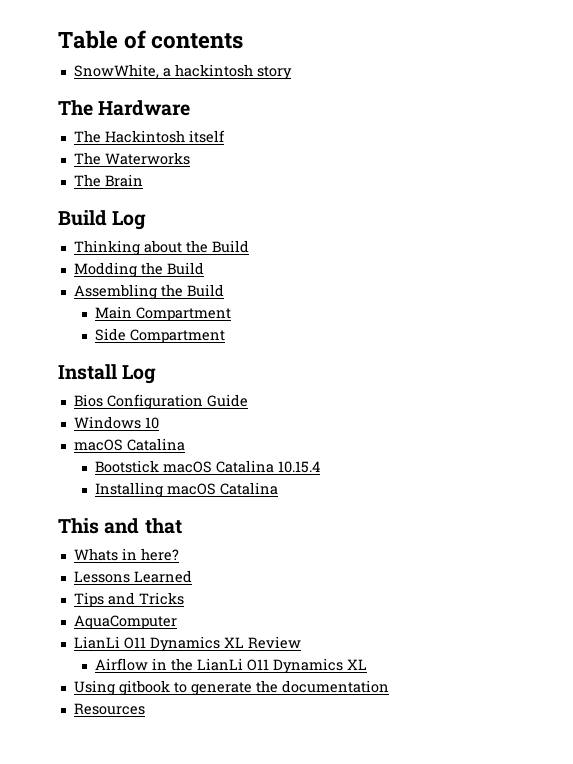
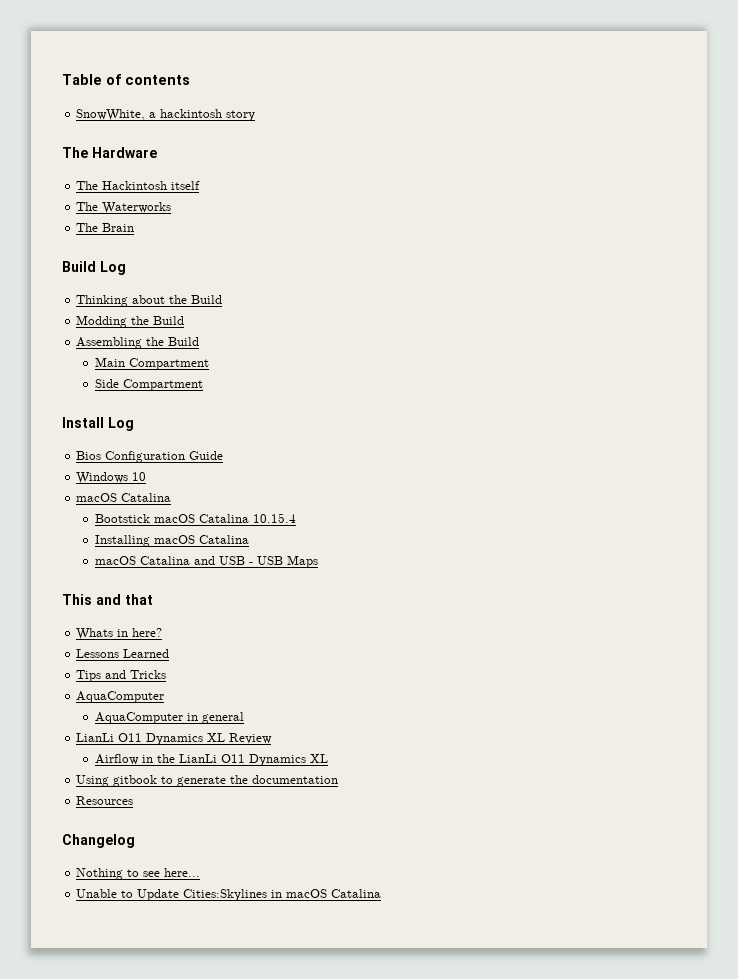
+ macOS Catalina and USB - USB Maps
+ AquaComputer in general
+ Changelog
+ Nothing to see here...
+ Unable to Update Cities:Skylines in macOS Catalina

